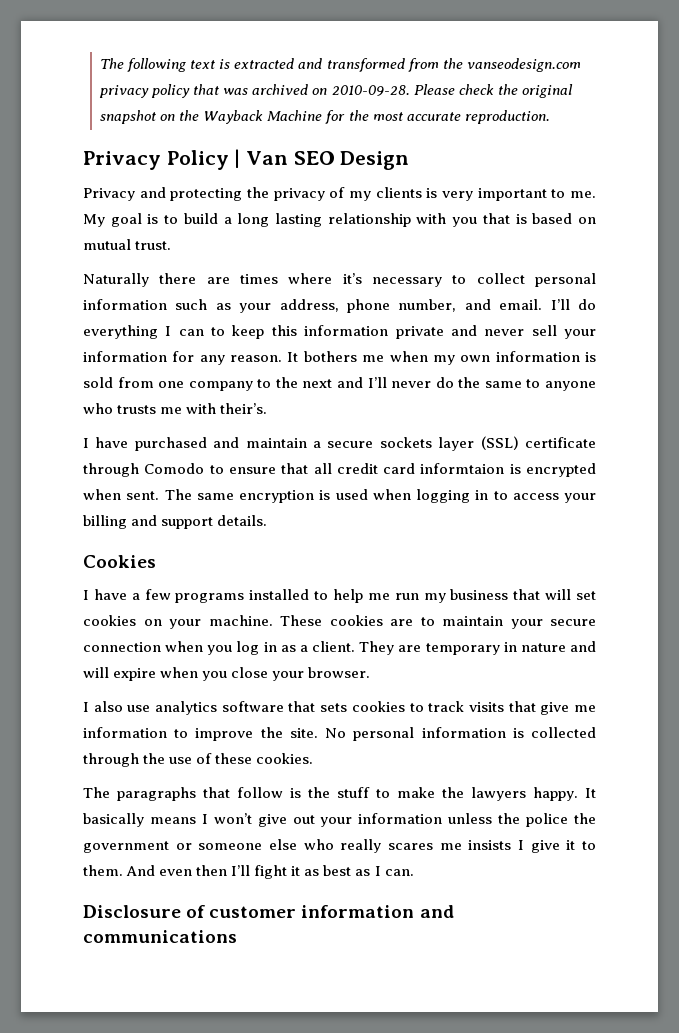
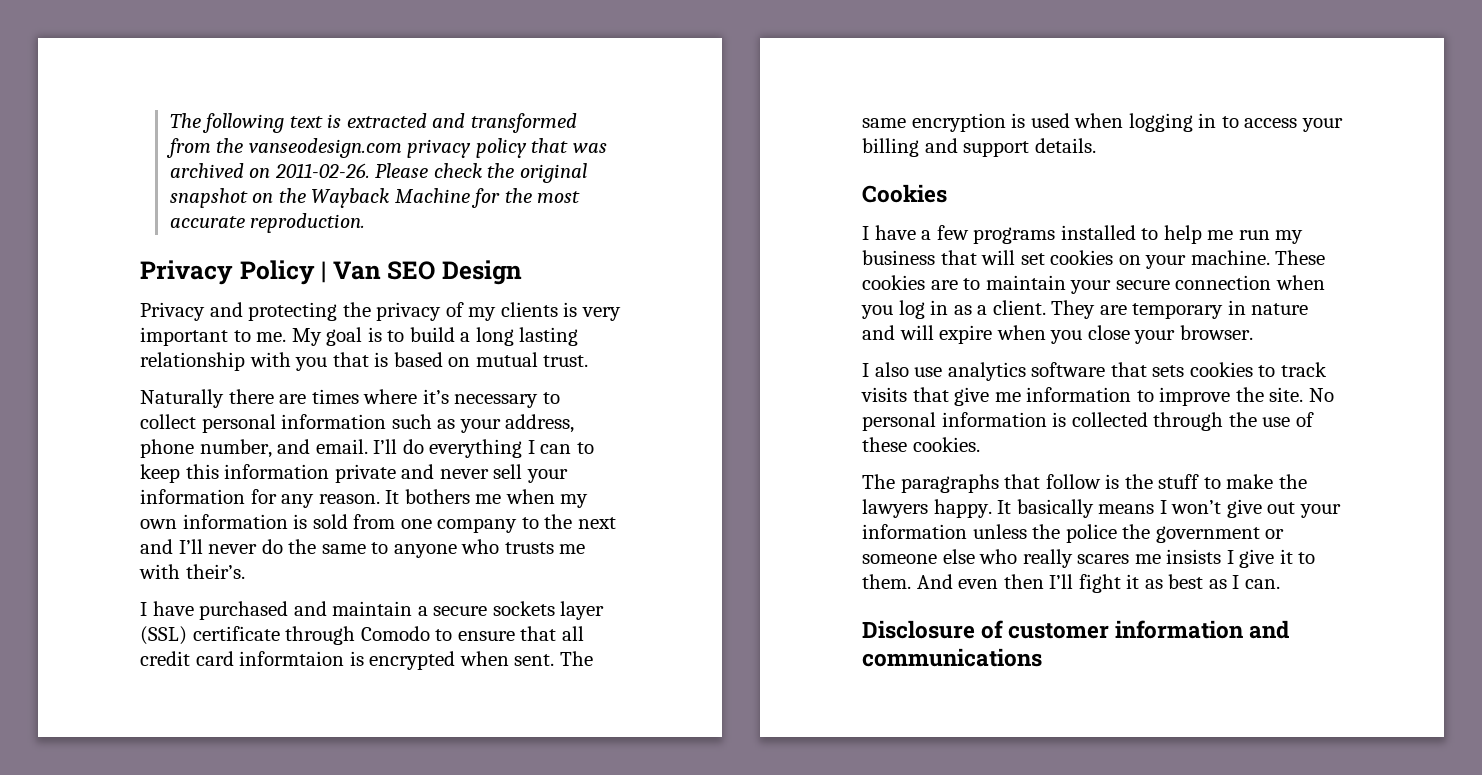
- The following text is extracted and transformed from the vanseodesign.com privacy policy that was archived on 2010-09-28.
+ The following text is extracted and transformed from the vanseodesign.com privacy policy that was archived on 2011-02-26.

